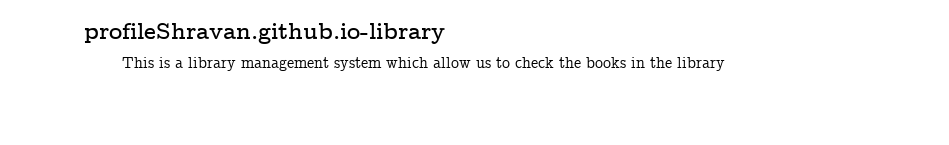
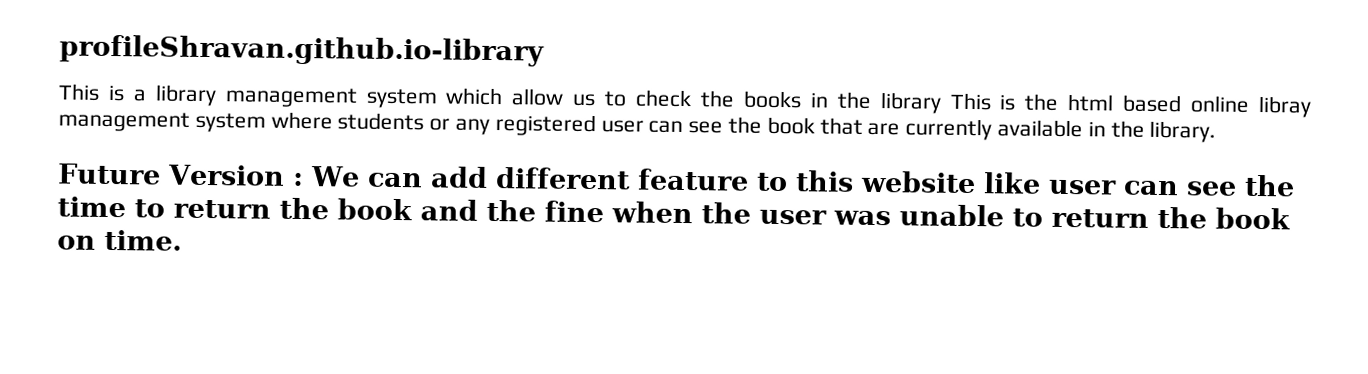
- This is a library management system which allow us to check the books in the library
+ This is a library management system which allow us to check the books in the library This is the html based online libray management system where students or any registered user can see the book that are currently available in the library.
+ Future Version : We can add different feature to this website like user can see the time to return the book and the fine when the user was unable to return the book on time.

